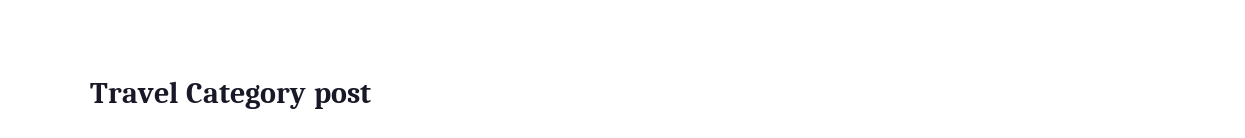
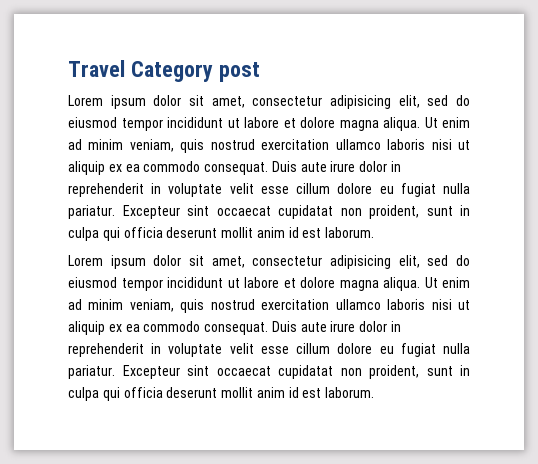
  Travel Category post
+ Lorem ipsum dolor sit amet, consectetur adipisicing elit, sed do eiusmod tempor incididunt ut labore et dolore magna aliqua. Ut enim ad minim veniam, quis nostrud exercitation ullamco laboris nisi ut aliquip ex ea commodo consequat. Duis aute irure dolor in reprehenderit in voluptate velit esse cillum dolore eu fugiat nulla pariatur. Excepteur sint occaecat cupidatat non proident, sunt in culpa qui officia deserunt mollit anim id est laborum.
+ Lorem ipsum dolor sit amet, consectetur adipisicing elit, sed do eiusmod tempor incididunt ut labore et dolore magna aliqua. Ut enim ad minim veniam, quis nostrud exercitation ullamco laboris nisi ut aliquip ex ea commodo consequat. Duis aute irure dolor in reprehenderit in voluptate velit esse cillum dolore eu fugiat nulla pariatur. Excepteur sint occaecat cupidatat non proident, sunt in culpa qui officia deserunt mollit anim id est laborum.

